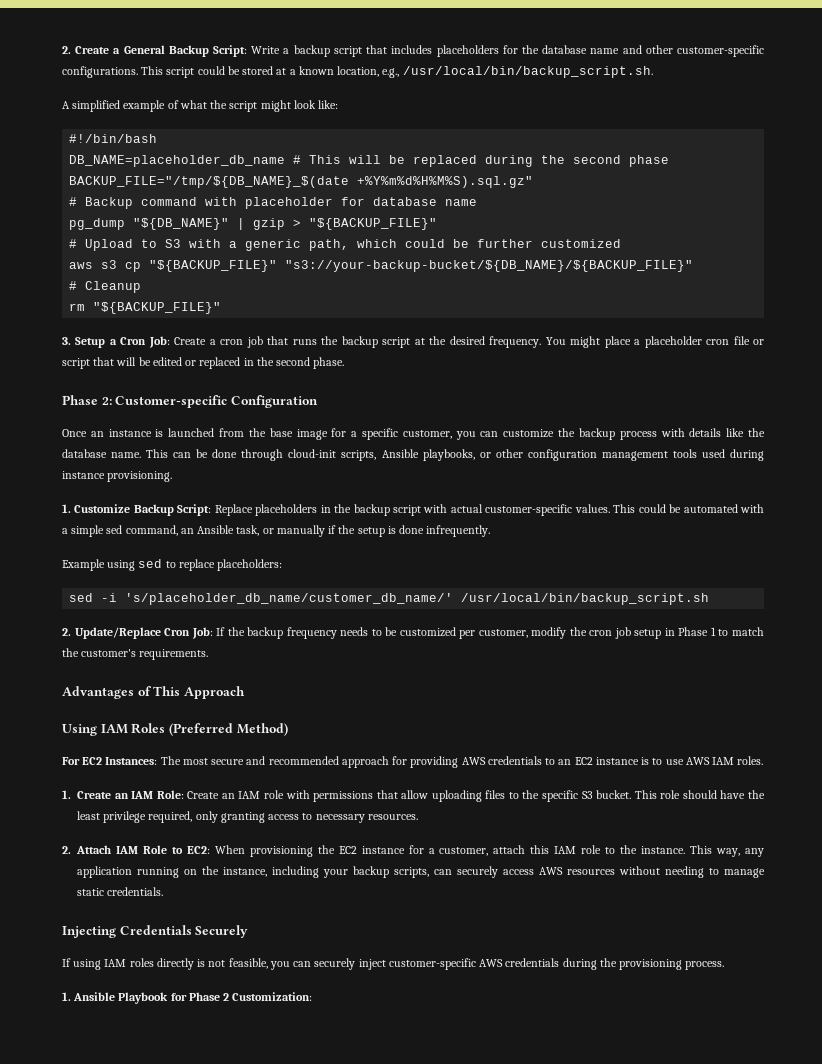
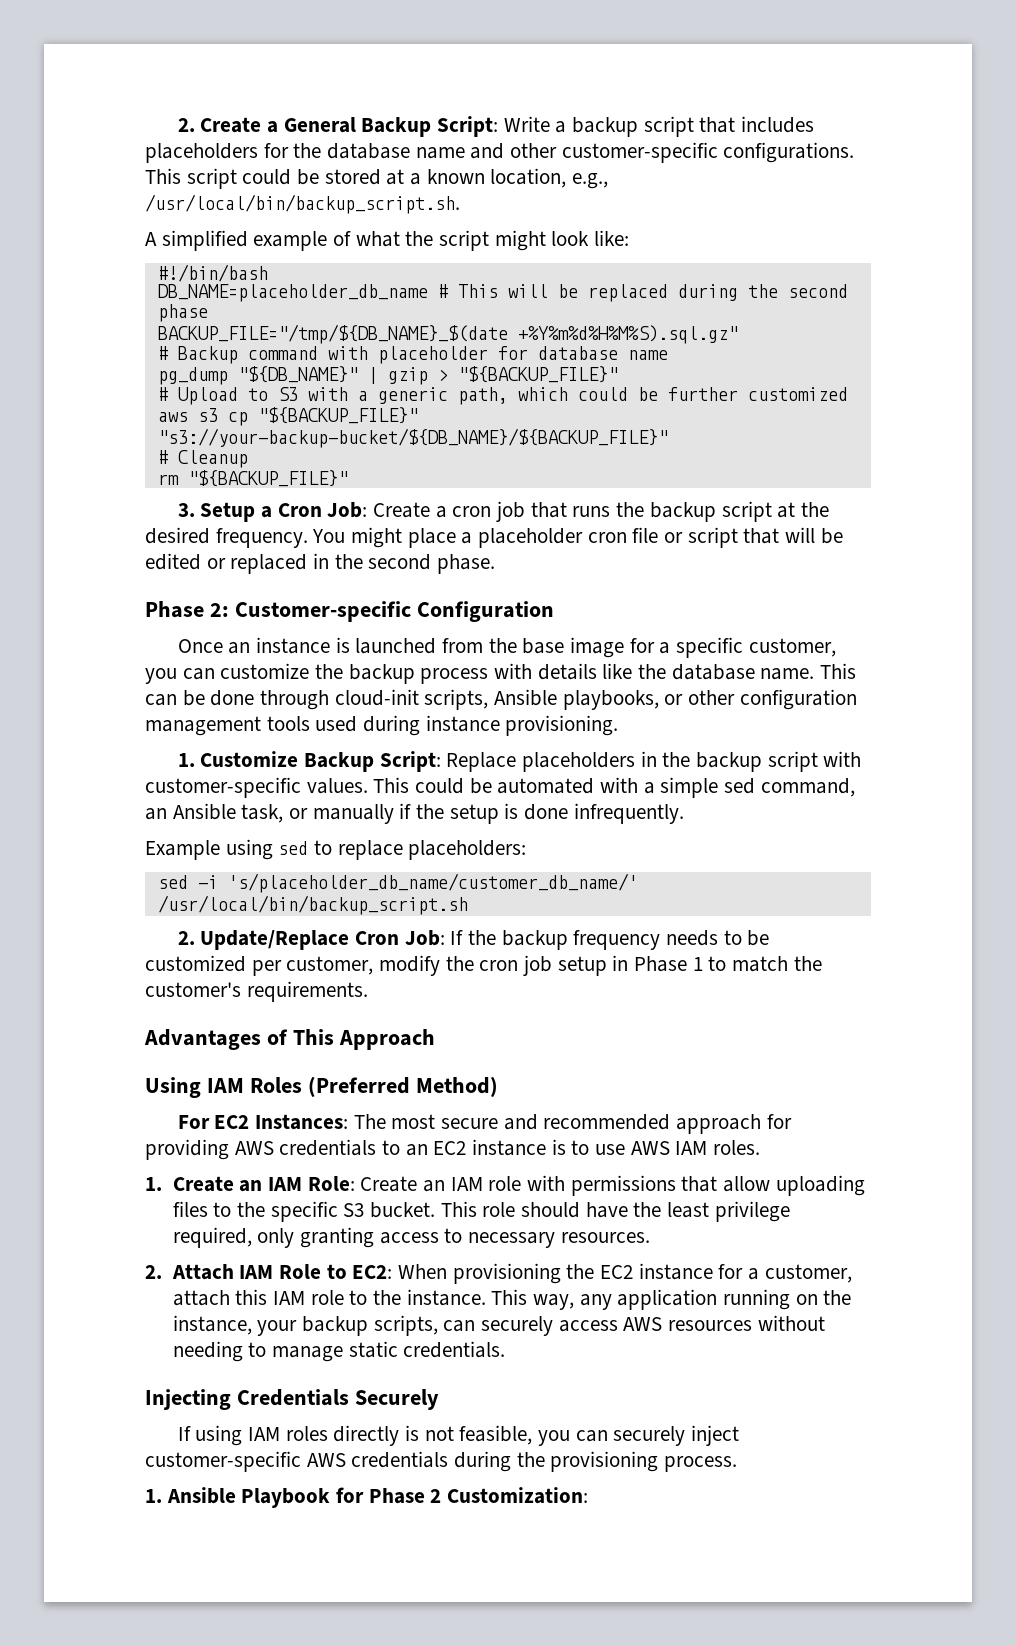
- 1. Customize Backup Script: Replace placeholders in the backup script with actual customer-specific values.
+ 1. Customize Backup Script: Replace placeholders in the backup script with customer-specific values.
- This way, any application running on the instance, including your backup scripts, can securely access AWS resources without needing to manage static credentials.
+ This way, any application running on the instance, your backup scripts, can securely access AWS resources without needing to manage static credentials.

